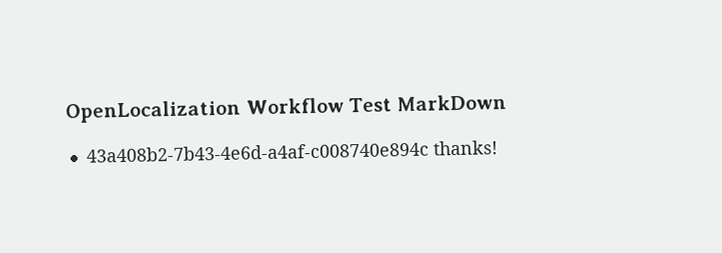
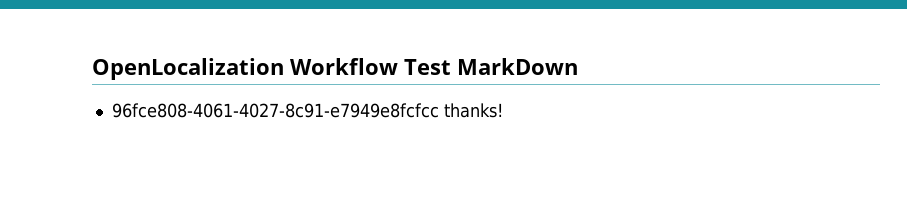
- 43a408b2-7b43-4e6d-a4af-c008740e894c thanks!
+ 96fce808-4061-4027-8c91-e7949e8fcfcc thanks!

